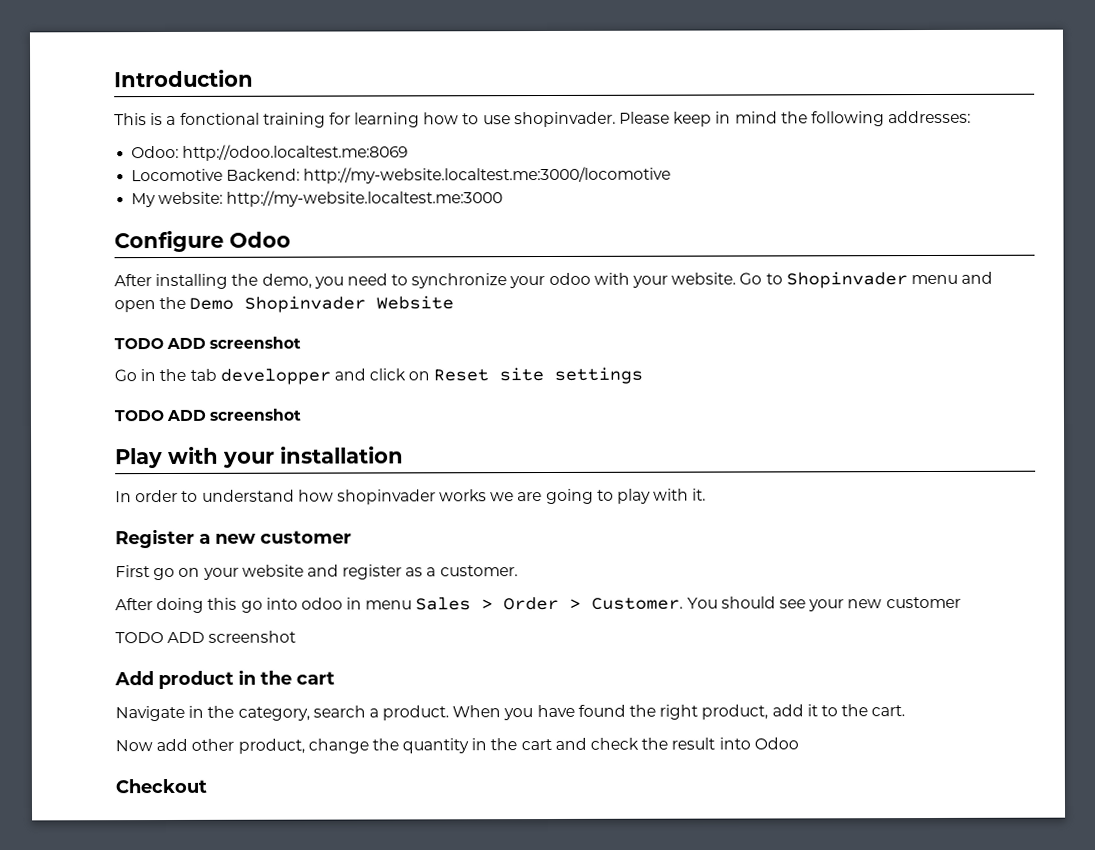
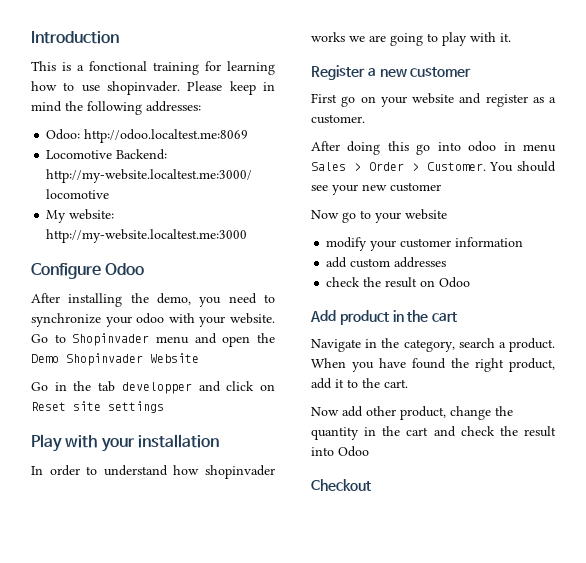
  Go to Shopinvader menu and open the Demo Shopinvader Website
- TODO ADD screenshot
  Go in the tab developper and click on Reset site settings
- TODO ADD screenshot
  You should see your new customer
- TODO ADD screenshot
+ Now go to your website
+ modify your customer information
+ add custom addresses
+ check the result on Odoo

